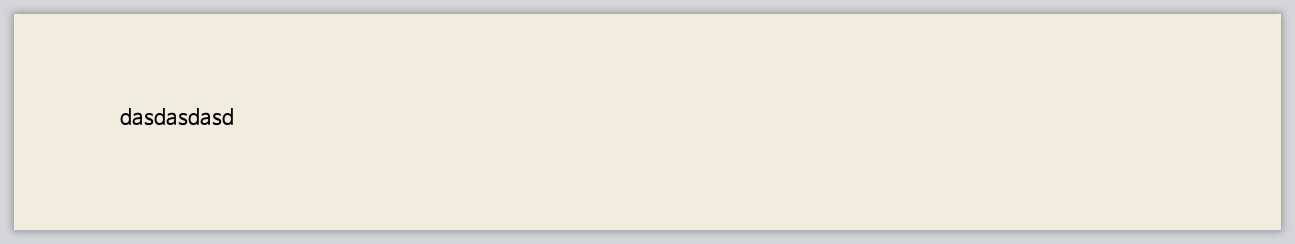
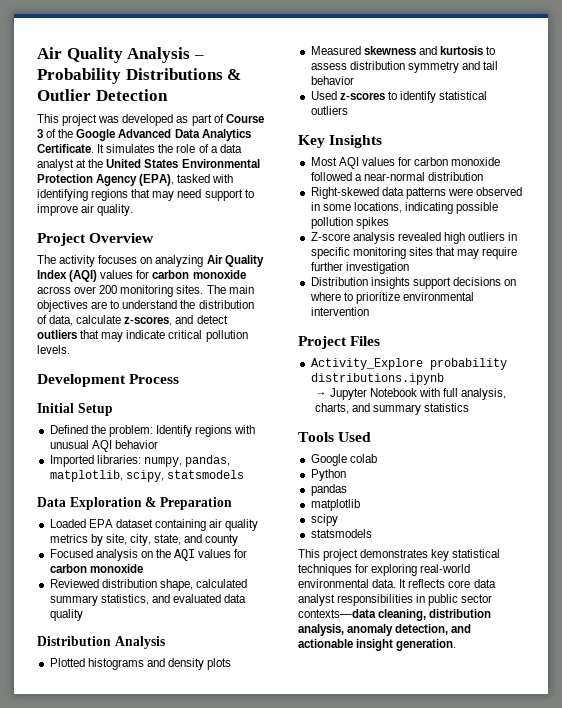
- dasdasdasd
+ Air Quality Analysis – Probability Distributions & Outlier Detection
+ This project was developed as part of Course 3 of the Google Advanced Data Analytics Certificate. It simulates the role of a data analyst at the United States Environmental Protection Agency (EPA), tasked with identifying regions that may need support to improve air quality.
+ Project Overview
+ The activity focuses on analyzing Air Quality Index (AQI) values for carbon monoxide across over 200 monitoring sites. The main objectives are to understand the distribution of data, calculate z-scores, and detect outliers that may indicate critical pollution levels.
+ Development Process
+ Initial Setup
+ Defined the problem: Identify regions with unusual AQI behavior
+ Imported libraries: numpy, pandas, matplotlib, scipy, statsmodels
+ Data Exploration & Preparation
+ Loaded EPA dataset containing air quality metrics by site, city, state, and county
+ Focused analysis on the AQI values for carbon monoxide
+ Reviewed distribution shape, calculated summary statistics, and evaluated data quality
+ Distribution Analysis
+ Plotted histograms and density plots
+ Measured skewness and kurtosis to assess distribution symmetry and tail behavior
+ Used z-scores to identify statistical outliers
+ Key Insights
+ Most AQI values for carbon monoxide followed a near-normal distribution
+ Right-skewed data patterns were observed in some locations, indicating possible pollution spikes
+ Z-score analysis revealed high outliers in specific monitoring sites that may require further investigation
+ Distribution insights support decisions on where to prioritize environmental intervention
+ Project Files
+ Activity_Explore probability distributions.ipynb
+ → Jupyter Notebook with full analysis, charts, and summary statistics
+ Tools Used
+ Google colab
+ Python
+ pandas
+ matplotlib
+ scipy
+ statsmodels
+ This project demonstrates key statistical techniques for exploring real-world environmental data. It reflects core data analyst responsibilities in public sector contexts—data cleaning, distribution analysis, anomaly detection, and actionable insight generation.

